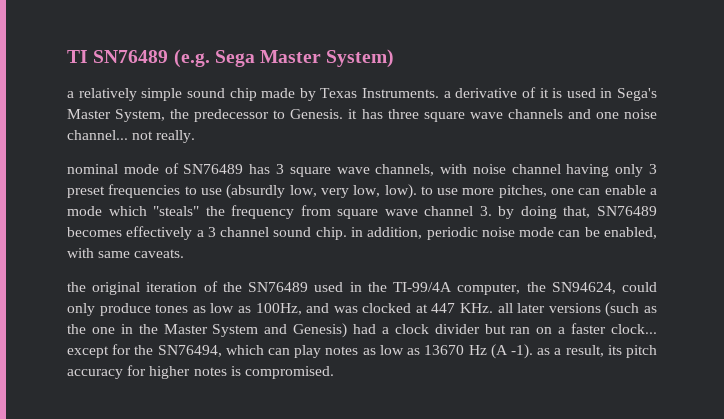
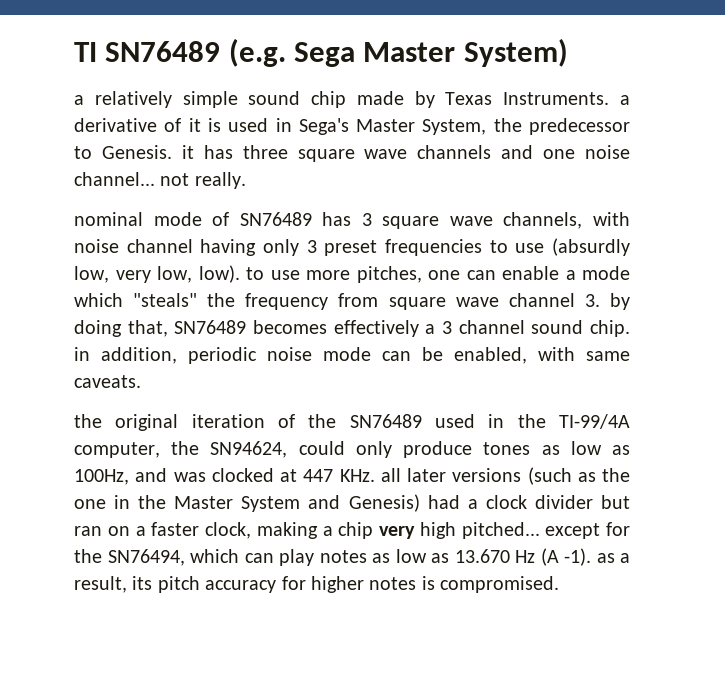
- the original iteration of the SN76489 used in the TI-99/4A computer, the SN94624, could only produce tones as low as 100Hz, and was clocked at 447 KHz. all later versions (such as the one in the Master System and Genesis) had a clock divider but ran on a faster clock... except for the SN76494, which can play notes as low as 13670 Hz (A -1). as a result, its pitch accuracy for higher notes is compromised.
+ the original iteration of the SN76489 used in the TI-99/4A computer, the SN94624, could only produce tones as low as 100Hz, and was clocked at 447 KHz. all later versions (such as the one in the Master System and Genesis) had a clock divider but ran on a faster clock, making a chip very high pitched... except for the SN76494, which can play notes as low as 13.670 Hz (A -1). as a result, its pitch accuracy for higher notes is compromised.

